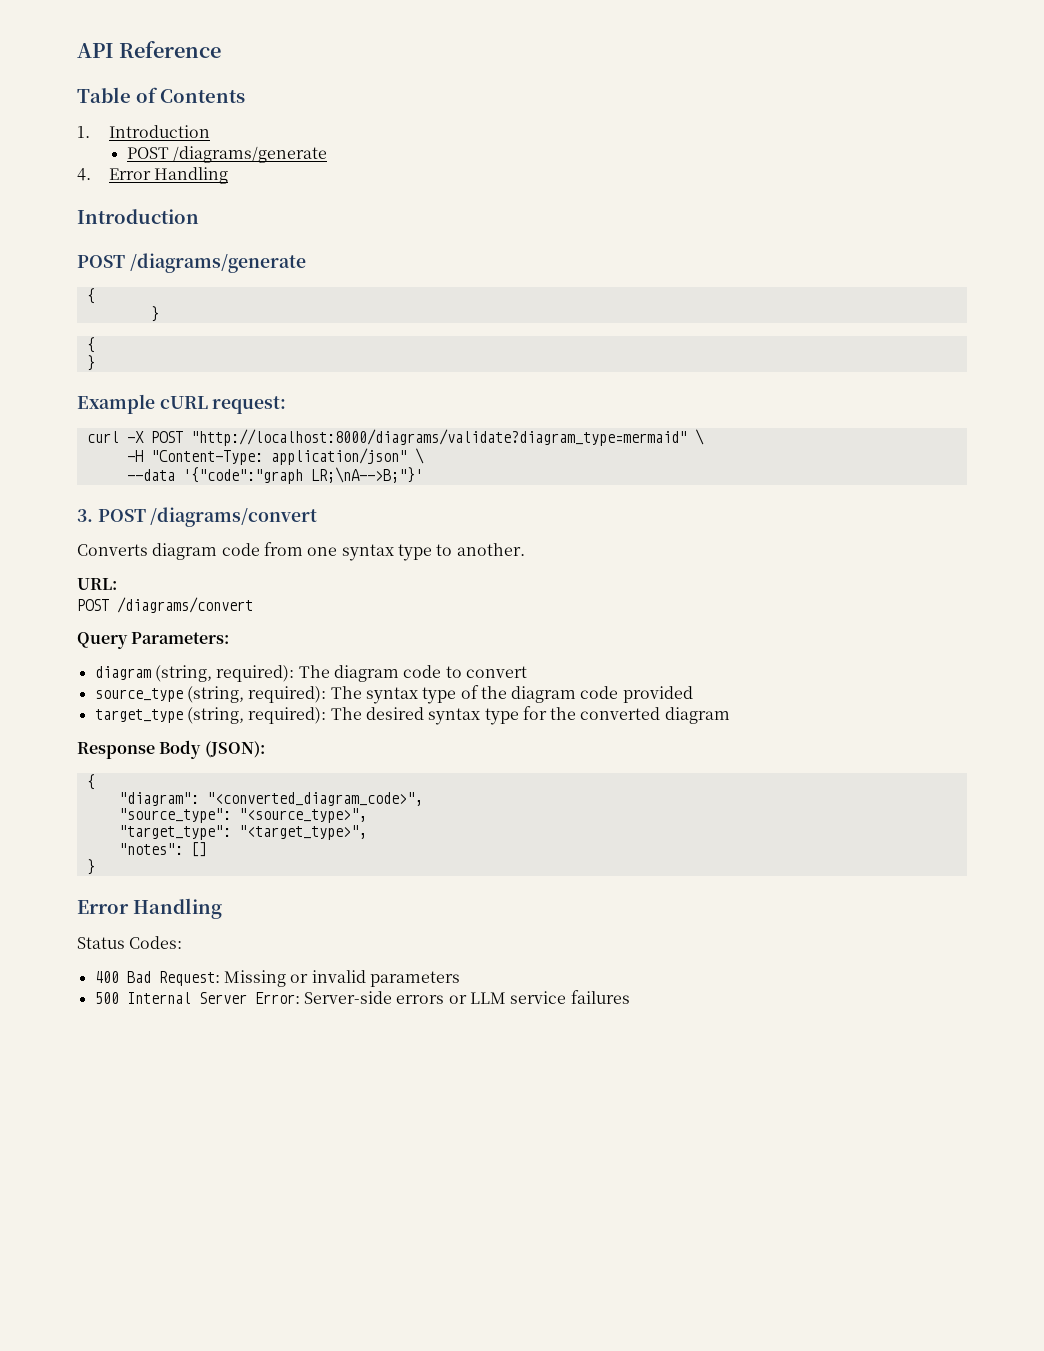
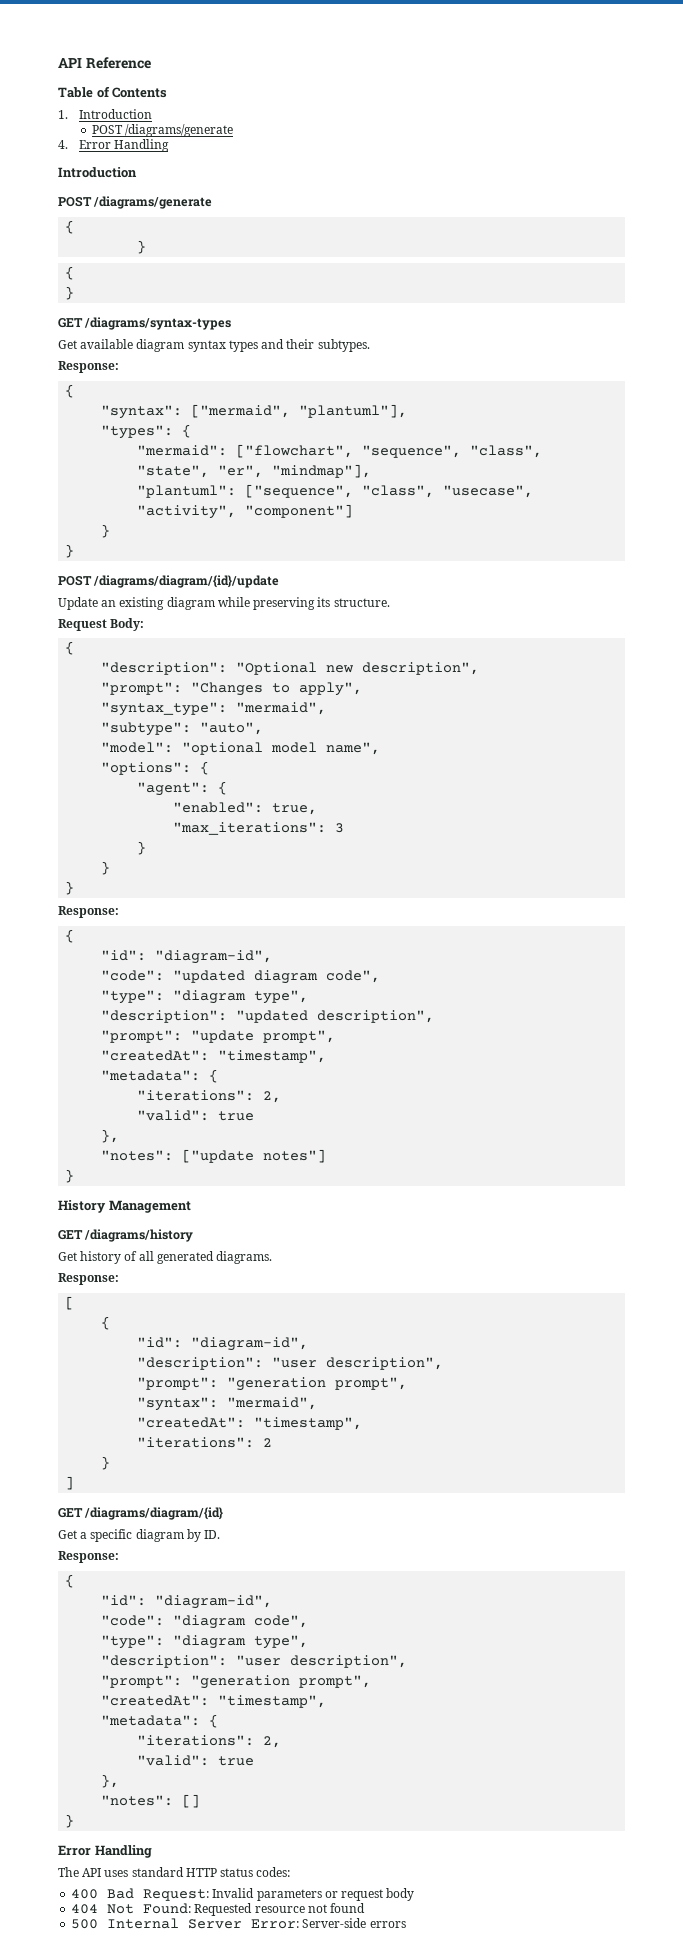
- Example cURL request:
- curl -X POST "http://localhost:8000/diagrams/validate?diagram_type=mermaid" \
- -H "Content-Type: application/json" \
- --data '{"code":"graph LR;\nA-->B;"}'
- 3. POST /diagrams/convert
- Converts diagram code from one syntax type to another.
- URL:
- POST /diagrams/convert
- Query Parameters:
- diagram (string, required): The diagram code to convert
- source_type (string, required): The syntax type of the diagram code provided
- target_type (string, required): The desired syntax type for the converted diagram
- Response Body (JSON):
+ GET /diagrams/syntax-types
+ Get available diagram syntax types and their subtypes.
+ Response:
  {
- "diagram": "<converted_diagram_code>",
- "source_type": "<source_type>",
- "target_type": "<target_type>",
+ "syntax": ["mermaid", "plantuml"],
+ "types": {
+ "mermaid": ["flowchart", "sequence", "class", "state", "er", "mindmap"],
+ "plantuml": ["sequence", "class", "usecase", "activity", "component"]
+ }
+ }
+ POST /diagrams/diagram/{id}/update
+ Update an existing diagram while preserving its structure.
+ Request Body:
+ {
+ "description": "Optional new description",
+ "prompt": "Changes to apply",
+ "syntax_type": "mermaid",
+ "subtype": "auto",
+ "model": "optional model name",
+ "options": {
+ "agent": {
+ "enabled": true,
+ "max_iterations": 3
+ }
+ }
+ }
+ Response:
+ {
+ "id": "diagram-id",
+ "code": "updated diagram code",
+ "type": "diagram type",
+ "description": "updated description",
+ "prompt": "update prompt",
+ "createdAt": "timestamp",
+ "metadata": {
+ "iterations": 2,
+ "valid": true
+ },
+ "notes": ["update notes"]
+ }
+ History Management
+ GET /diagrams/history
+ Get history of all generated diagrams.
+ Response:
+ [
+ {
+ "id": "diagram-id",
+ "description": "user description",
+ "prompt": "generation prompt",
+ "syntax": "mermaid",
+ "createdAt": "timestamp",
+ "iterations": 2
+ }
+ ]
+ GET /diagrams/diagram/{id}
+ Get a specific diagram by ID.
+ Response:
+ {
+ "id": "diagram-id",
+ "code": "diagram code",
+ "type": "diagram type",
+ "description": "user description",
+ "prompt": "generation prompt",
+ "createdAt": "timestamp",
+ "metadata": {
+ "iterations": 2,
+ "valid": true
+ },
- Status Codes:
- 400 Bad Request: Missing or invalid parameters
+ The API uses standard HTTP status codes:
+ 400 Bad Request: Invalid parameters or request body
+ 404 Not Found: Requested resource not found
- 500 Internal Server Error: Server-side errors or LLM service failures
+ 500 Internal Server Error: Server-side errors

